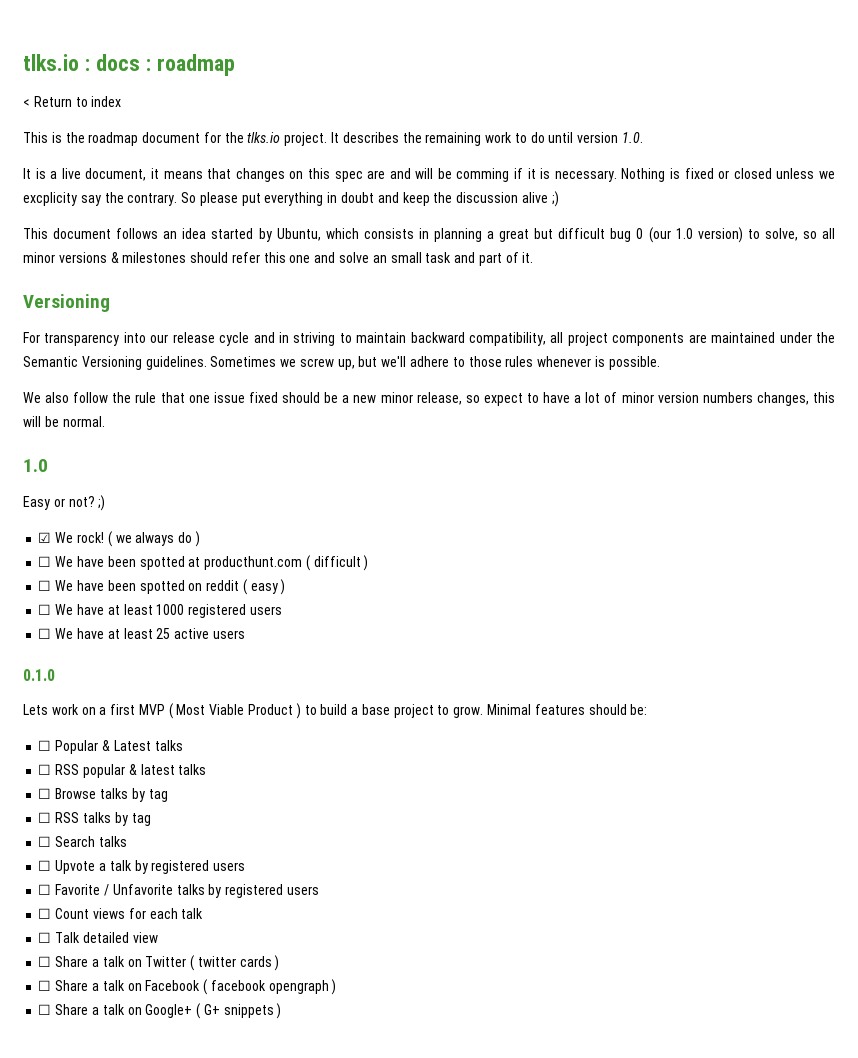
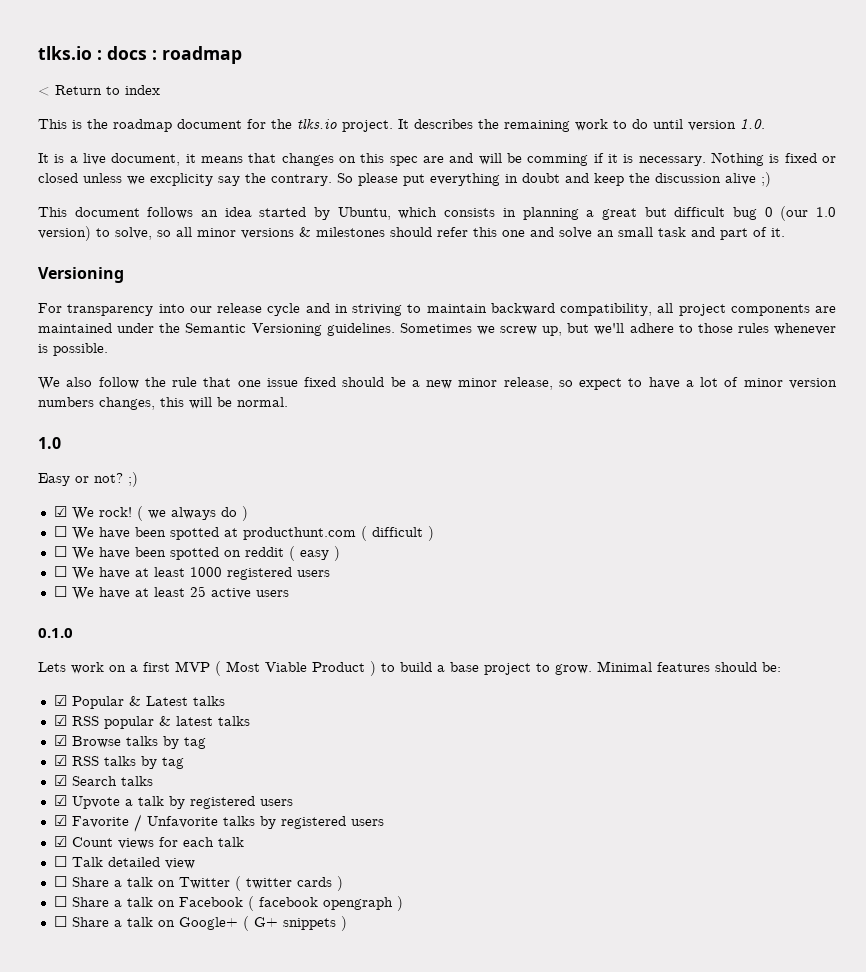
- ☐ Popular & Latest talks
+ ☑ Popular & Latest talks
- ☐ RSS popular & latest talks
+ ☑ RSS popular & latest talks
- ☐ Browse talks by tag
+ ☑ Browse talks by tag
- ☐ RSS talks by tag
+ ☑ RSS talks by tag
- ☐ Search talks
+ ☑ Search talks
- ☐ Upvote a talk by registered users
+ ☑ Upvote a talk by registered users
- ☐ Favorite / Unfavorite talks by registered users
+ ☑ Favorite / Unfavorite talks by registered users
- ☐ Count views for each talk
+ ☑ Count views for each talk

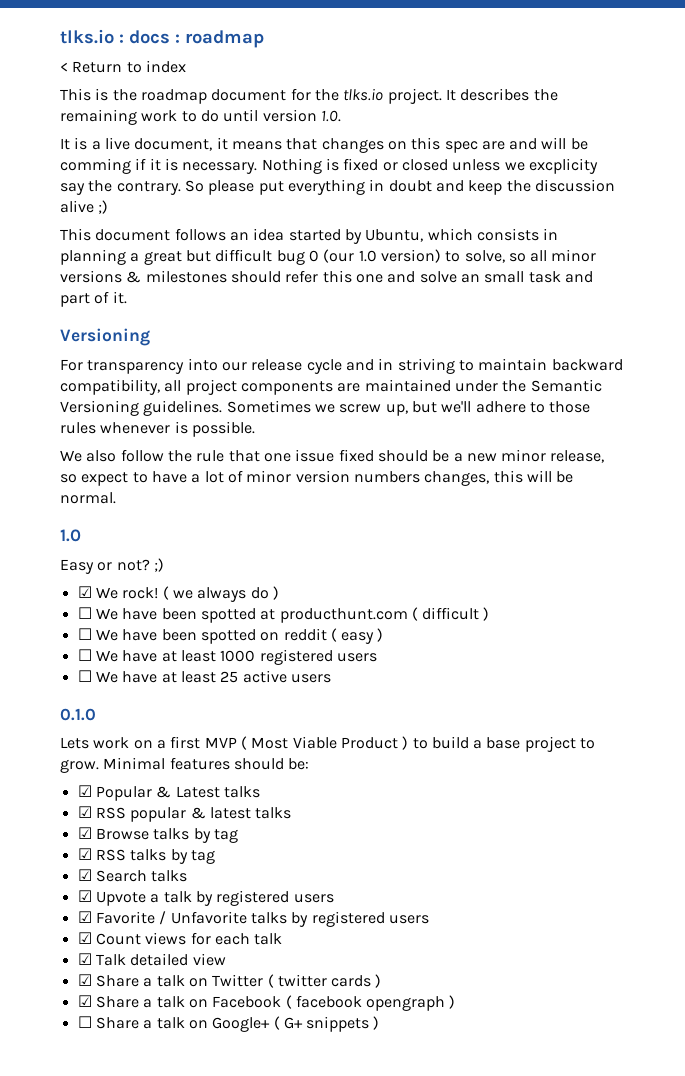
- ☐ Talk detailed view
+ ☑ Talk detailed view
- ☐ Share a talk on Twitter ( twitter cards )
+ ☑ Share a talk on Twitter ( twitter cards )
- ☐ Share a talk on Facebook ( facebook opengraph )
+ ☑ Share a talk on Facebook ( facebook opengraph )

